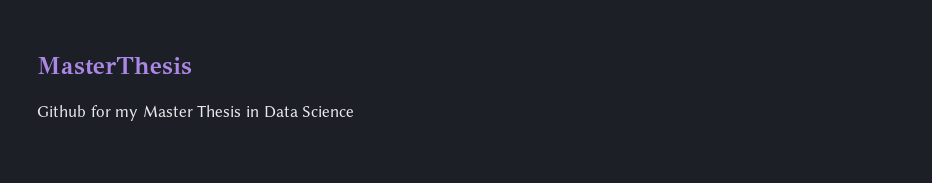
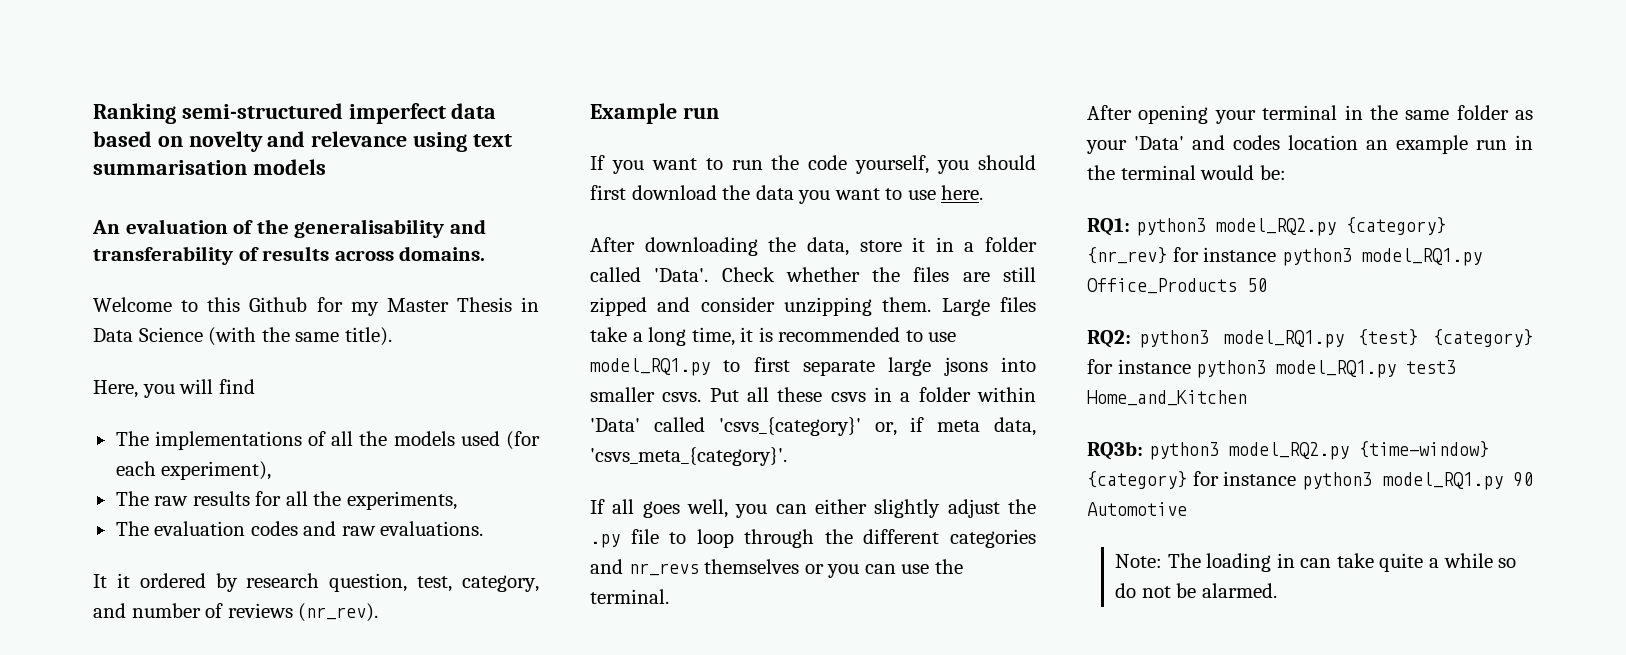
- MasterThesis
- Github for my Master Thesis in Data Science
+ Ranking semi-structured imperfect data based on novelty and relevance using text summarisation models
+ An evaluation of the generalisability and transferability of results across domains.
+ Welcome to this Github for my Master Thesis in Data Science (with the same title).
+ Here, you will find
+ The implementations of all the models used (for each experiment),
+ The raw results for all the experiments,
+ The evaluation codes and raw evaluations.
+ It it ordered by research question, test, category, and number of reviews (nr_rev).
+ Example run
+ If you want to run the code yourself, you should first download the data you want to use here.
+ After downloading the data, store it in a folder called 'Data'. Check whether the files are still zipped and consider unzipping them. Large files take a long time, it is recommended to use model_RQ1.py to first separate large jsons into smaller csvs. Put all these csvs in a folder within 'Data' called 'csvs_{category}' or, if meta data, 'csvs_meta_{category}'.
+ If all goes well, you can either slightly adjust the .py file to loop through the different categories and nr_revs themselves or you can use the terminal.
+ After opening your terminal in the same folder as your 'Data' and codes location an example run in the terminal would be:
+ RQ1: python3 model_RQ2.py {category} {nr_rev} for instance python3 model_RQ1.py Office_Products 50
+ RQ2: python3 model_RQ1.py {test} {category} for instance python3 model_RQ1.py test3 Home_and_Kitchen
+ RQ3b: python3 model_RQ2.py {time-window} {category} for instance python3 model_RQ1.py 90 Automotive
+ Note: The loading in can take quite a while so do not be alarmed.

